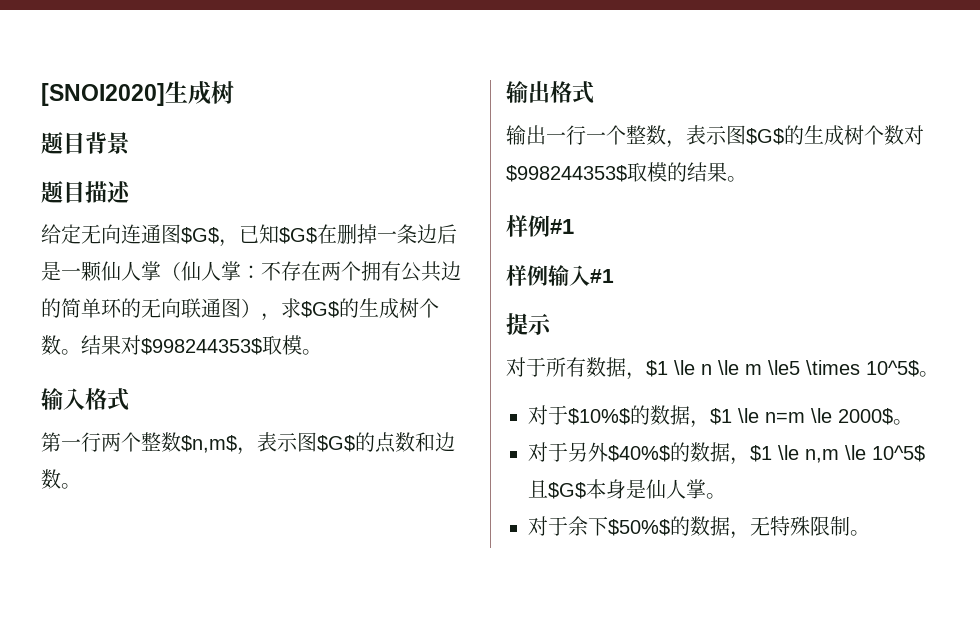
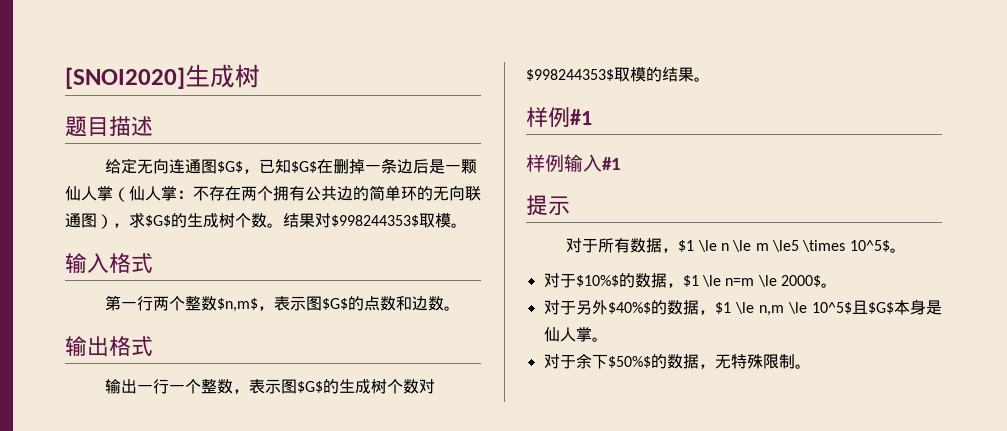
- 题目背景

